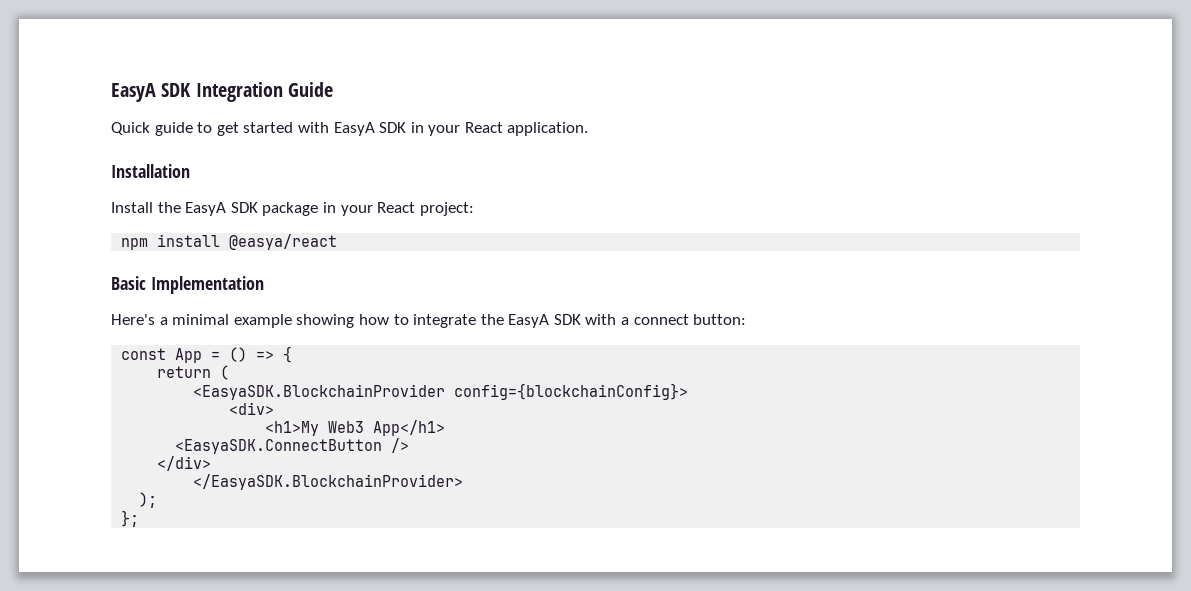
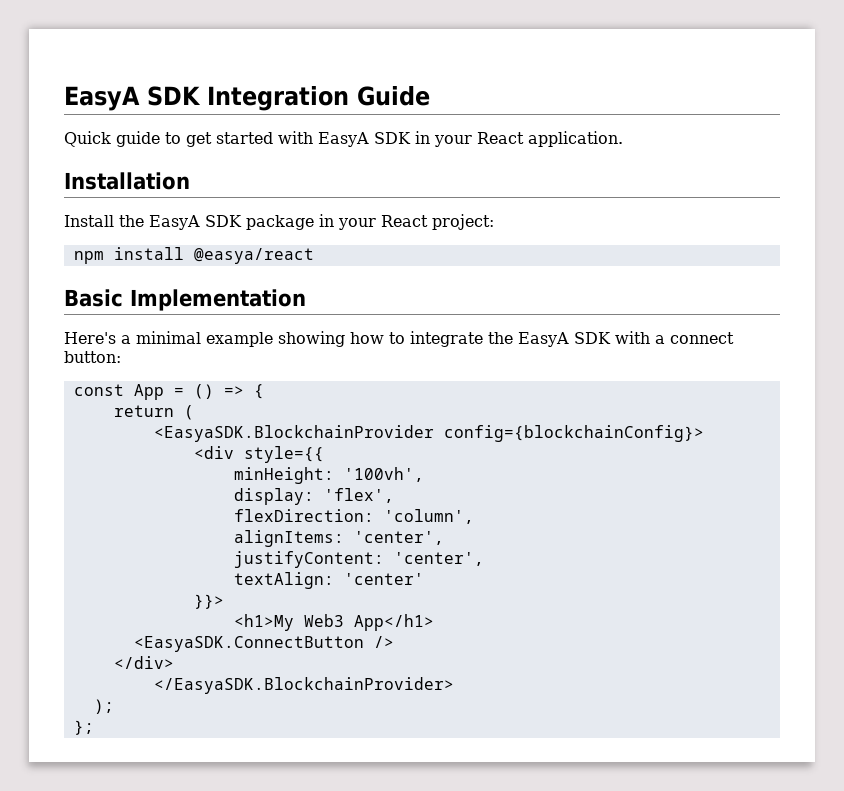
- <div>
+ <div style={{
+ minHeight: '100vh',
+ display: 'flex',
+ flexDirection: 'column',
+ alignItems: 'center',
+ justifyContent: 'center',
+ textAlign: 'center'
+ }}>

